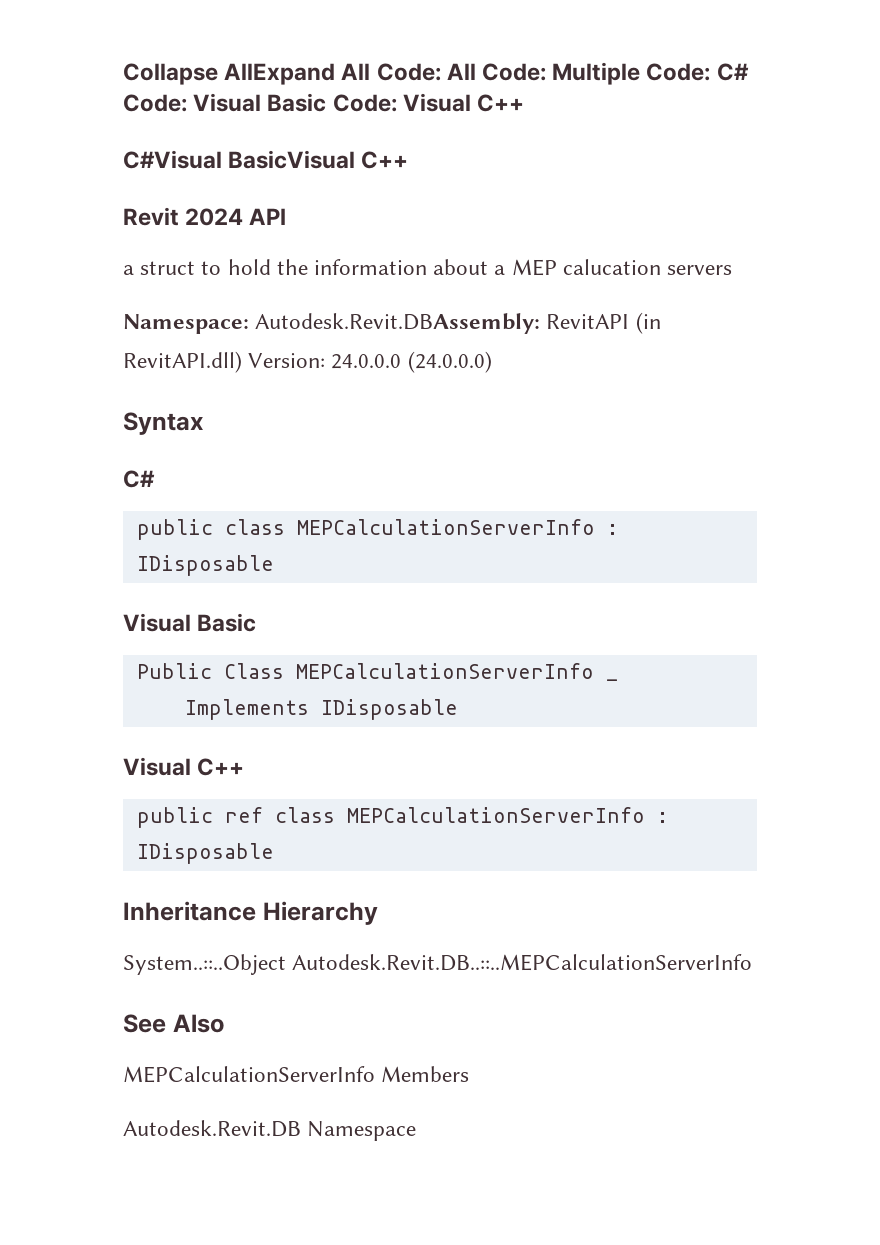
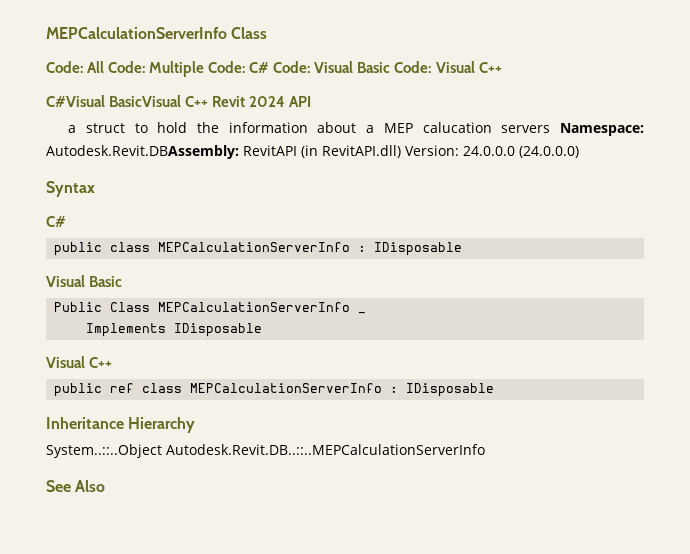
- Collapse AllExpand All Code: All Code: Multiple Code: C# Code: Visual Basic Code: Visual C++
+ MEPCalculationServerInfo Class
+ Code: All Code: Multiple Code: C# Code: Visual Basic Code: Visual C++
- C#Visual BasicVisual C++
- Revit 2024 API
+ C#Visual BasicVisual C++ Revit 2024 API
- a struct to hold the information about a MEP calucation servers
- Namespace: Autodesk.Revit.DBAssembly: RevitAPI (in RevitAPI.dll) Version: 24.0.0.0 (24.0.0.0)
+ a struct to hold the information about a MEP calucation servers Namespace: Autodesk.Revit.DBAssembly: RevitAPI (in RevitAPI.dll) Version: 24.0.0.0 (24.0.0.0)
- MEPCalculationServerInfo Members
- Autodesk.Revit.DB Namespace

